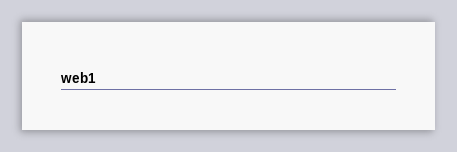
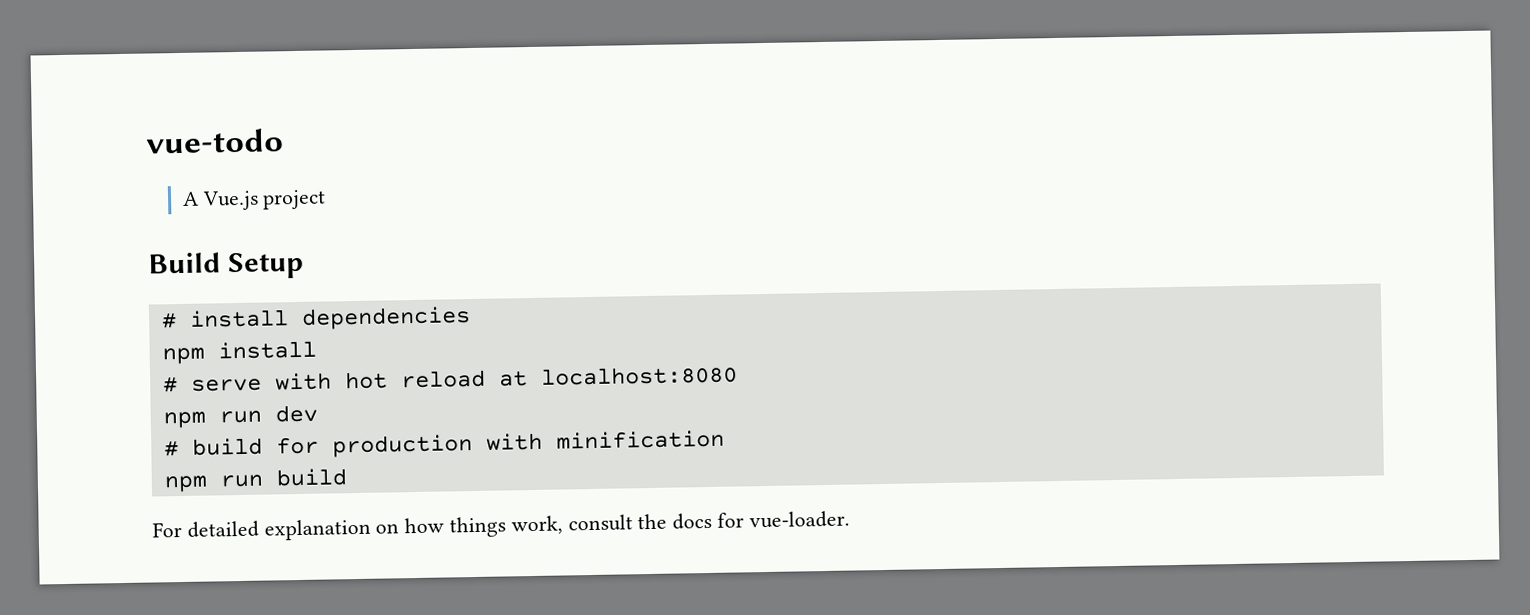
- web1
+ vue-todo
+ A Vue.js project
+ Build Setup
+ # install dependencies
+ npm install
+ # serve with hot reload at localhost:8080
+ npm run dev
+ # build for production with minification
+ npm run build
+ For detailed explanation on how things work, consult the docs for vue-loader.

